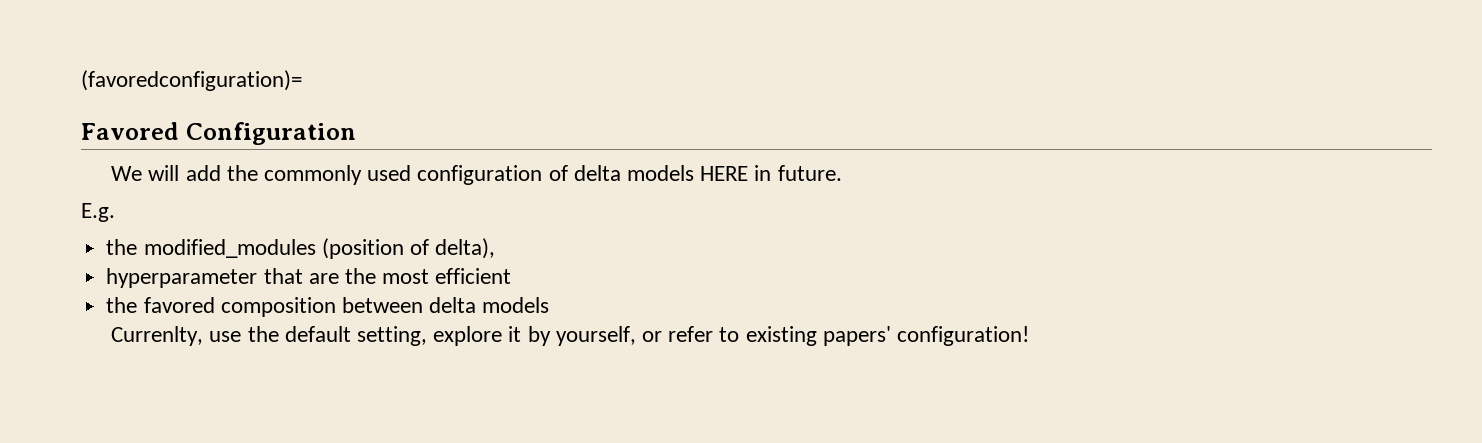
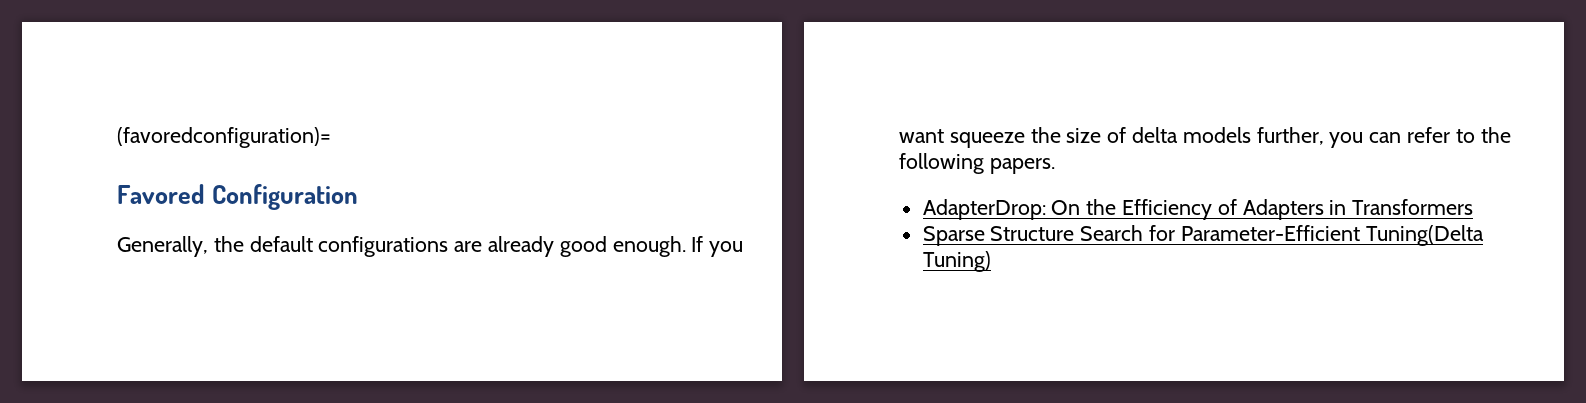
- We will add the commonly used configuration of delta models HERE in future.
- E.g.
- the modified_modules (position of delta),
- hyperparameter that are the most efficient
- the favored composition between delta models
- Currenlty, use the default setting, explore it by yourself, or refer to existing papers' configuration!
+ Generally, the default configurations are already good enough. If you want squeeze the size of delta models further, you can refer to the following papers.
+ AdapterDrop: On the Efficiency of Adapters in Transformers
+ Sparse Structure Search for Parameter-Efficient Tuning(Delta Tuning)

